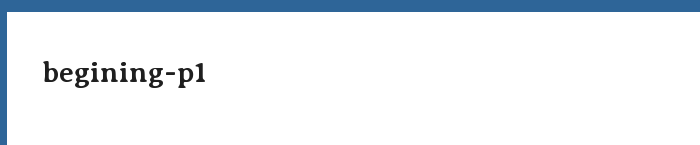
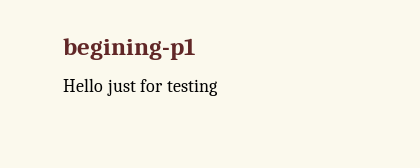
+ Hello just for testing

